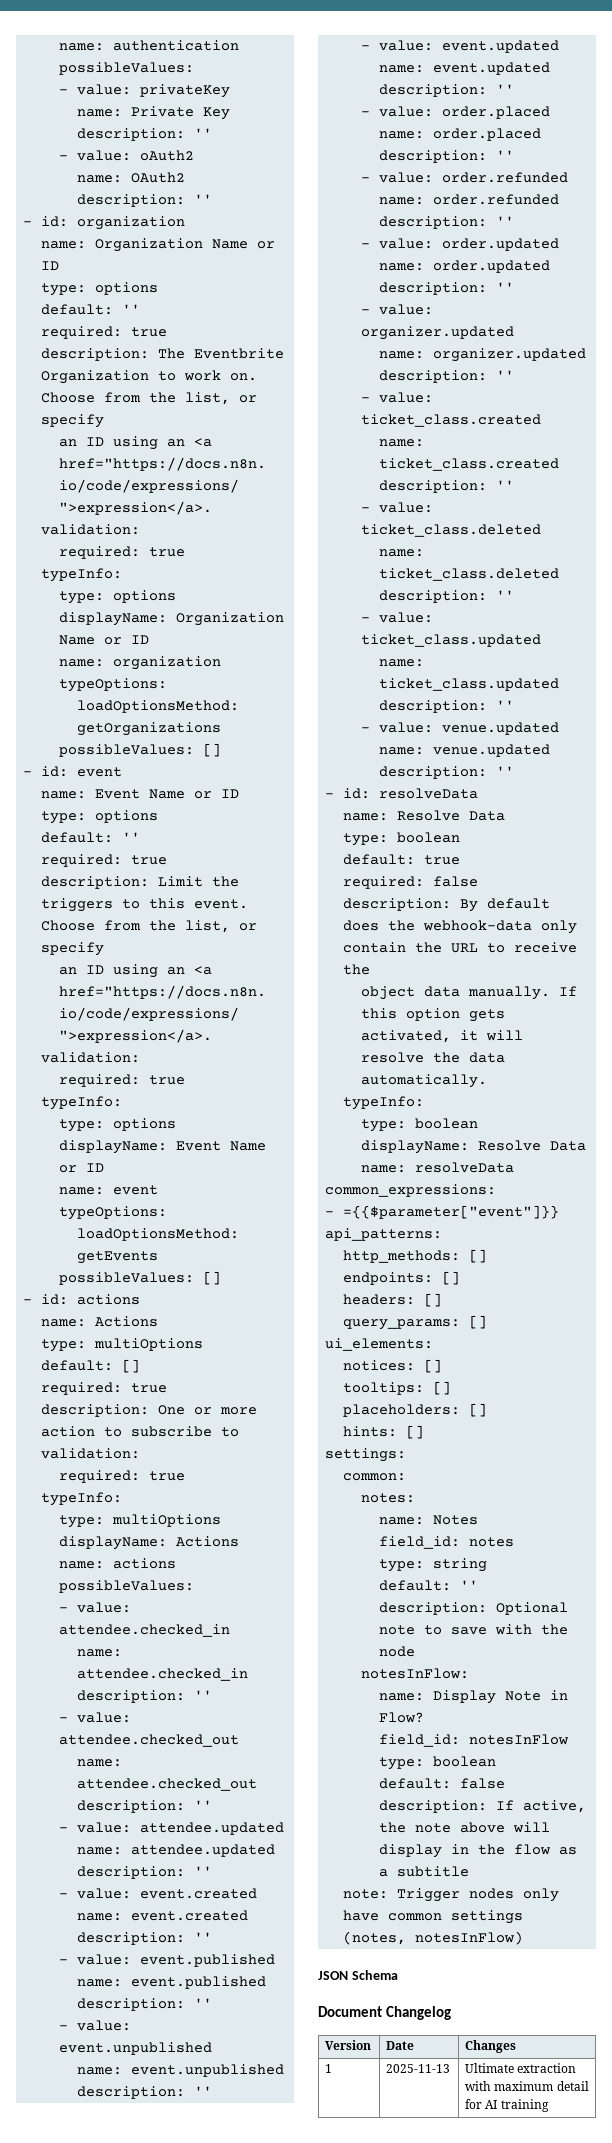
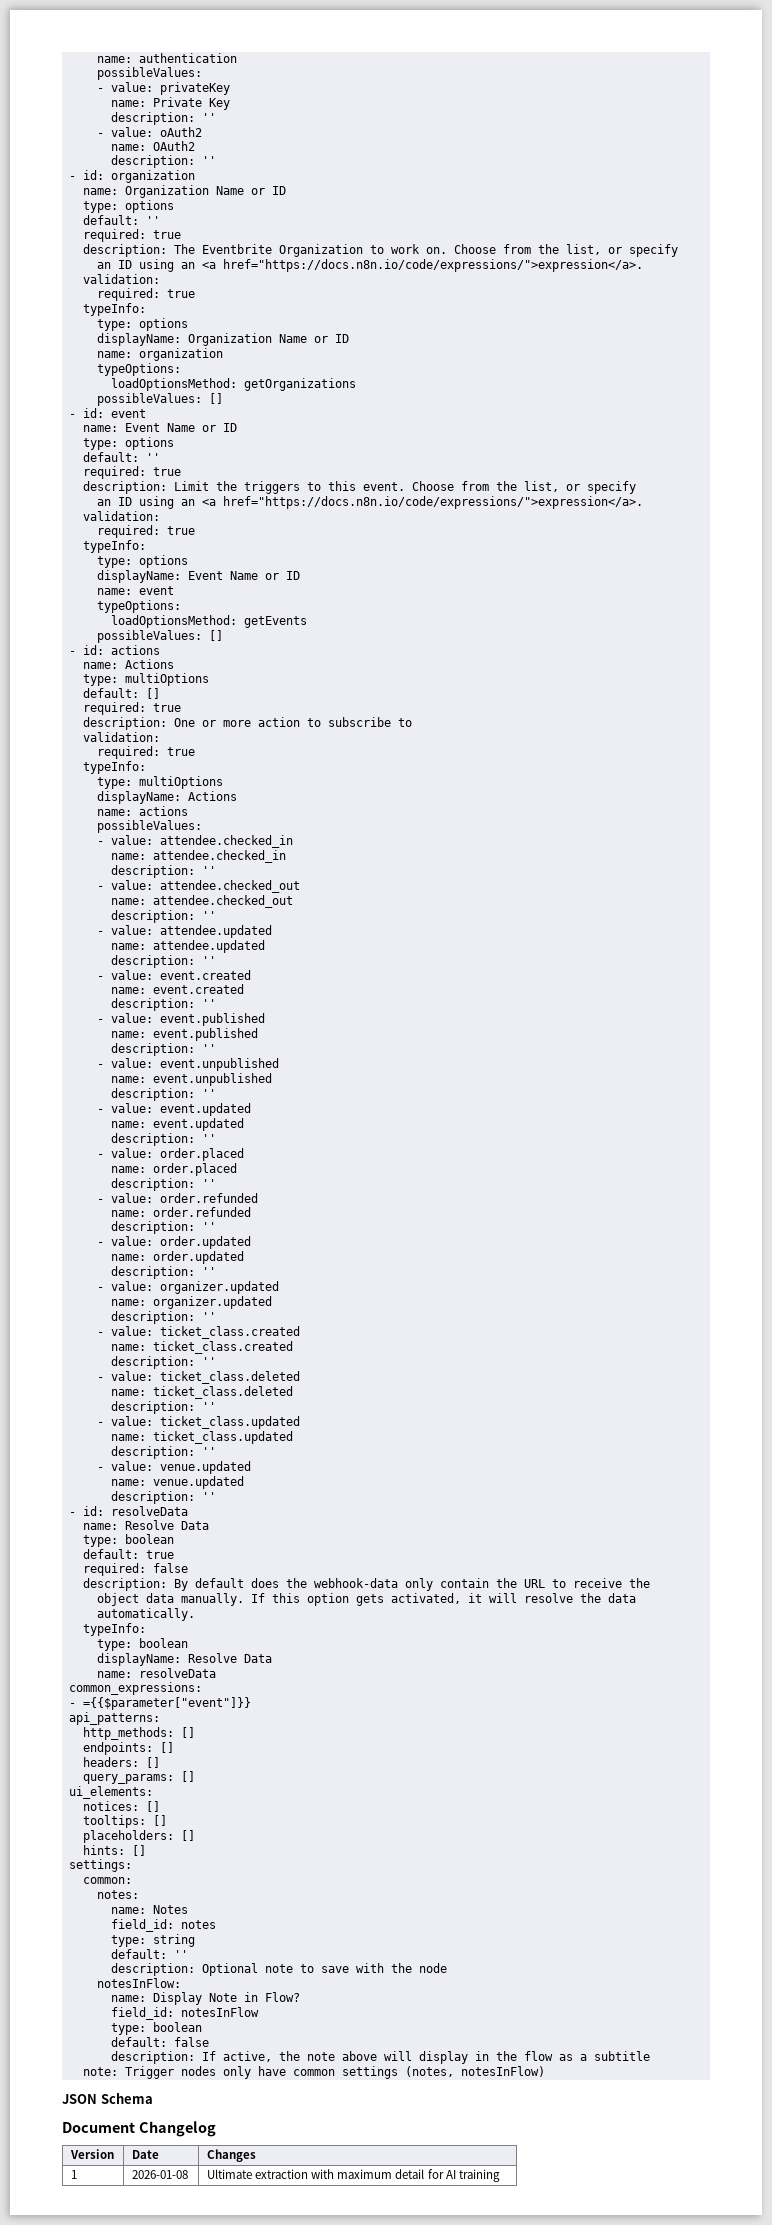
- 1 | 2025-11-13 | Ultimate extraction with maximum detail for AI training
+ 1 | 2026-01-08 | Ultimate extraction with maximum detail for AI training

